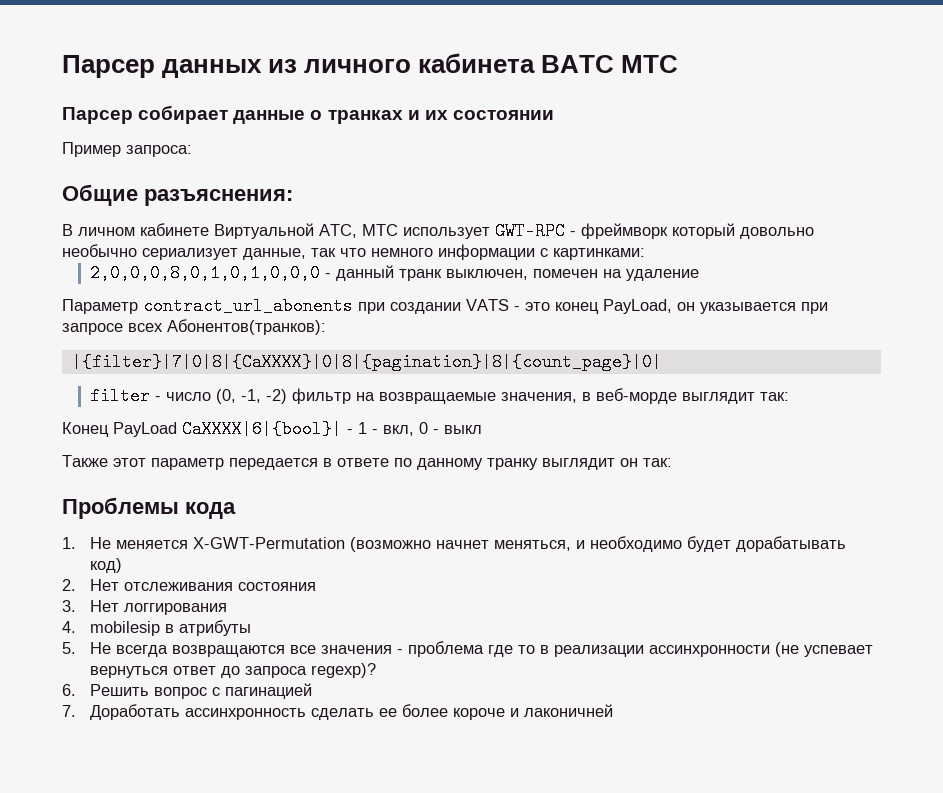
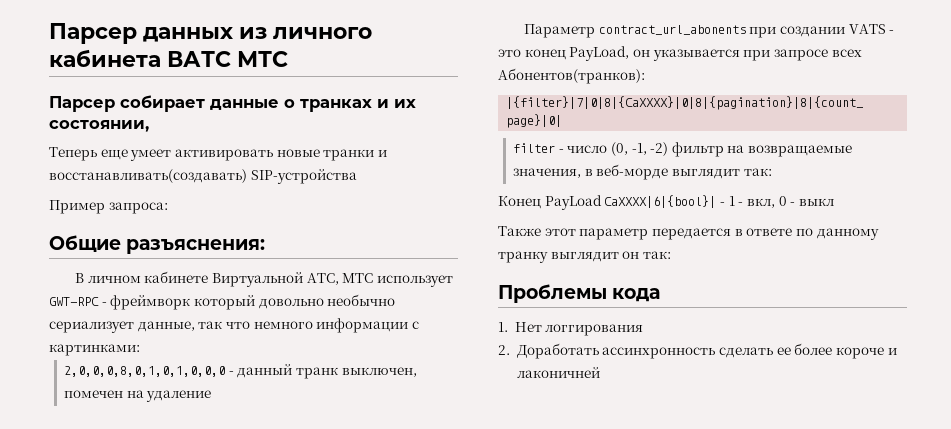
- Парсер собирает данные о транках и их состоянии
+ Парсер собирает данные о транках и их состоянии,
+ Теперь еще умеет активировать новые транки и восстанавливать(создавать) SIP-устройства
- 1. Не меняется X-GWT-Permutation (возможно начнет меняться, и необходимо будет дорабатывать код)
- 2. Нет отслеживания состояния
- 3. Нет логгирования
- 4. mobilesip в атрибуты
- 5. Не всегда возвращаются все значения - проблема где то в реализации ассинхронности (не успевает вернуться ответ до запроса regexp)?
- 6. Решить вопрос с пагинацией
- 7. Доработать ассинхронность сделать ее более короче и лаконичней
+ 1. Нет логгирования
+ 2. Доработать ассинхронность сделать ее более короче и лаконичней

